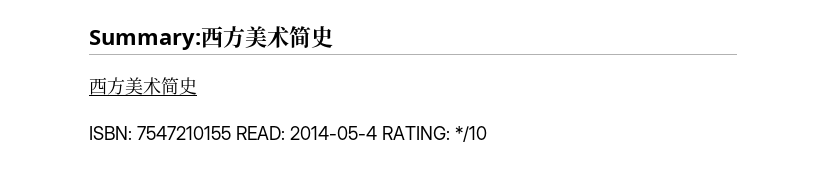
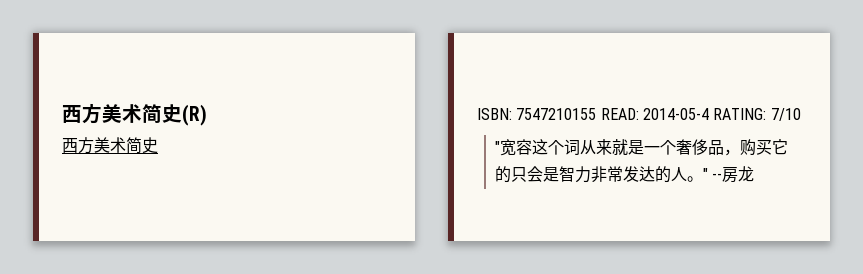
- Summary:西方美术简史
+ 西方美术简史(R)
- ISBN: 7547210155 READ: 2014-05-4 RATING: */10
+ ISBN: 7547210155 READ: 2014-05-4 RATING: 7/10
+ "宽容这个词从来就是一个奢侈品，购买它的只会是智力非常发达的人。" --房龙

